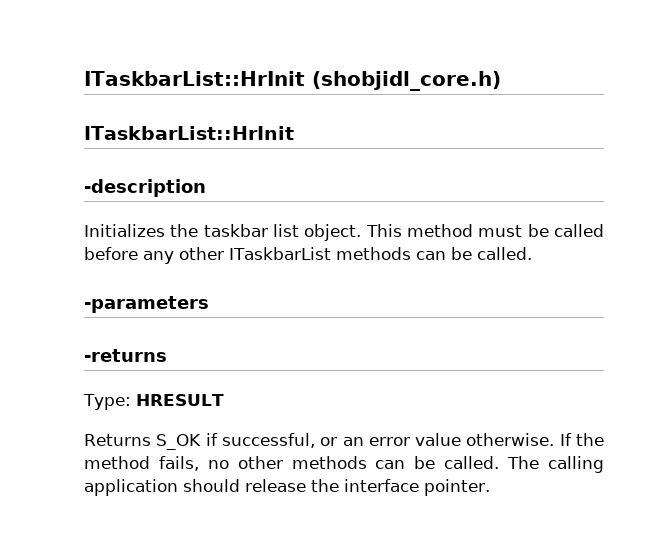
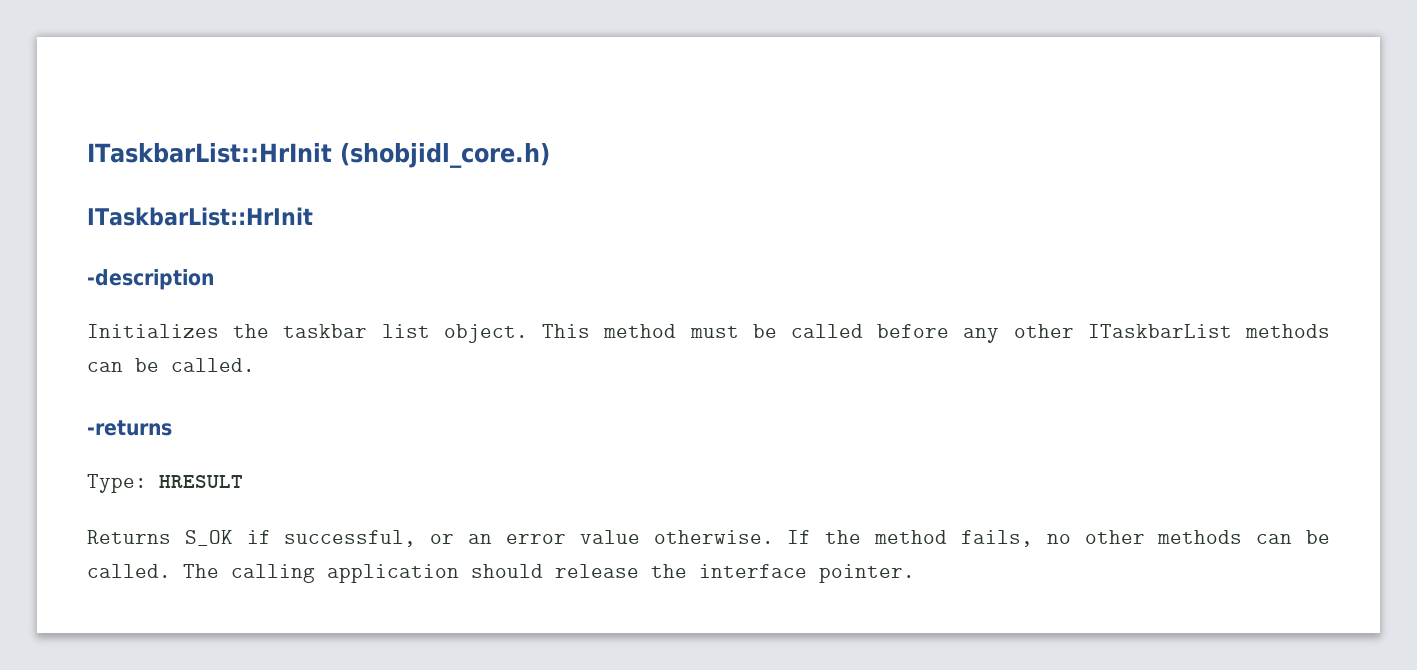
- -parameters

